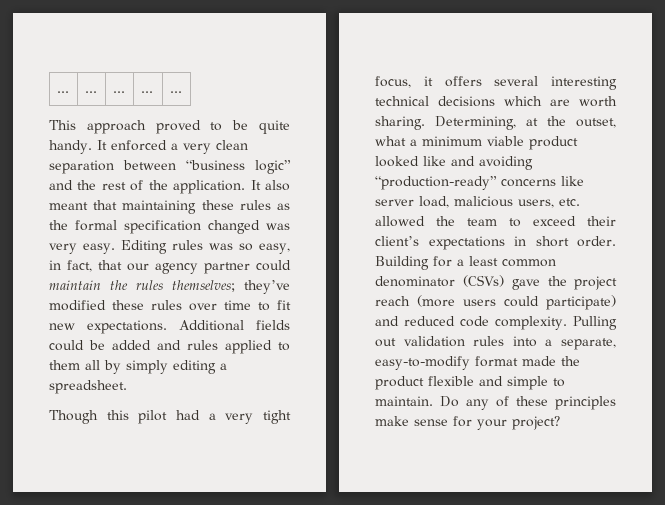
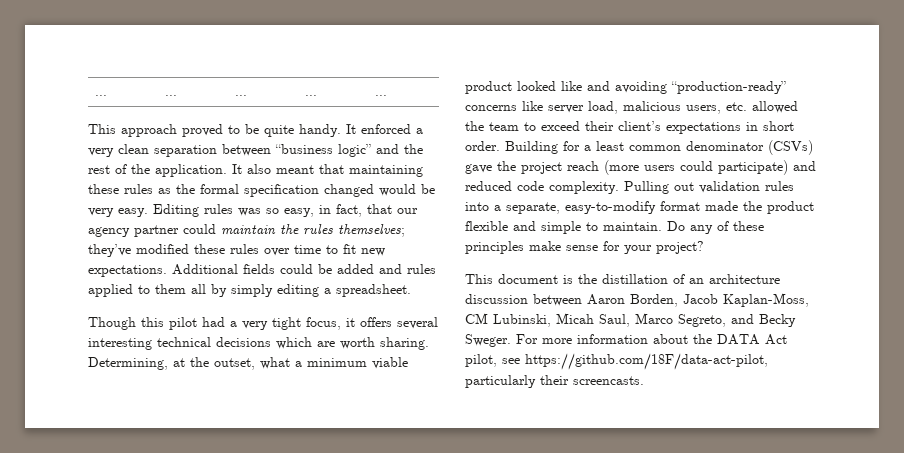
- It also meant that maintaining these rules as the formal specification changed was very easy.
+ It also meant that maintaining these rules as the formal specification changed would be very easy.
+ This document is the distillation of an architecture discussion between Aaron Borden, Jacob Kaplan-Moss, CM Lubinski, Micah Saul, Marco Segreto, and Becky Sweger. For more information about the DATA Act pilot, see https://github.com/18F/data-act-pilot, particularly their screencasts.

